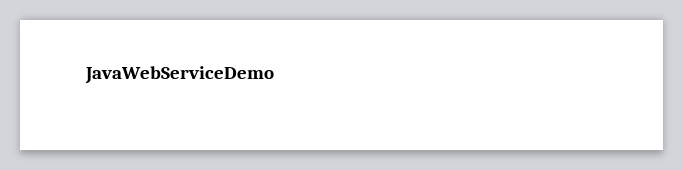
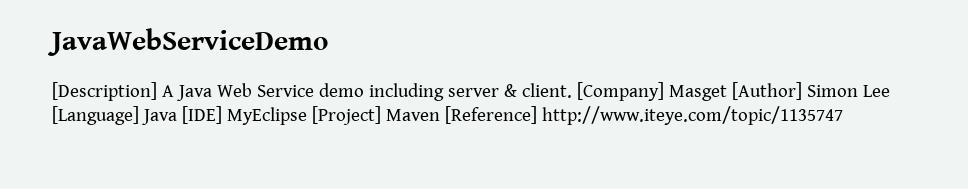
+ [Description] A Java Web Service demo including server & client. [Company] Masget [Author] Simon Lee [Language] Java [IDE] MyEclipse [Project] Maven [Reference] http://www.iteye.com/topic/1135747

